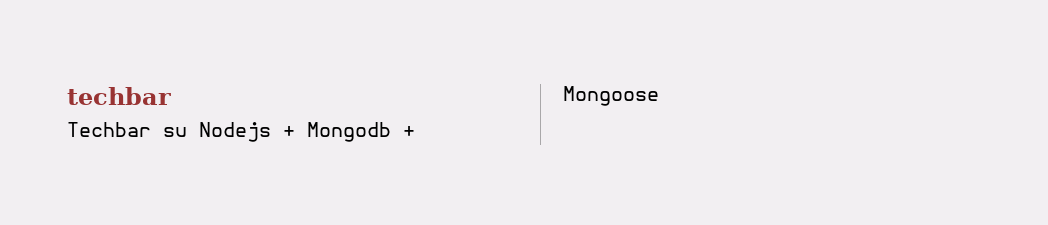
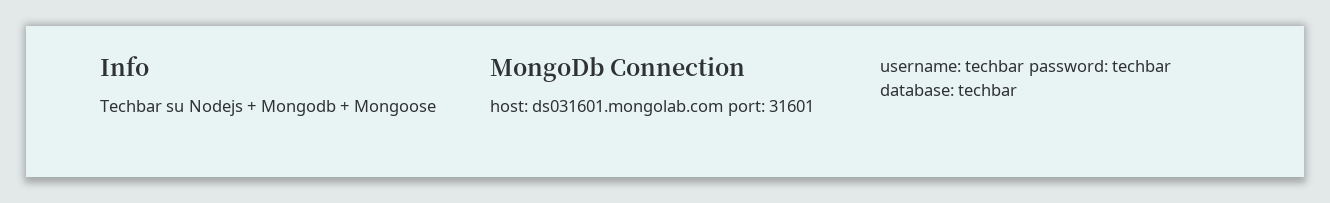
- techbar
+ Info
+ MongoDb Connection
+ host: ds031601.mongolab.com port: 31601 username: techbar password: techbar database: techbar

